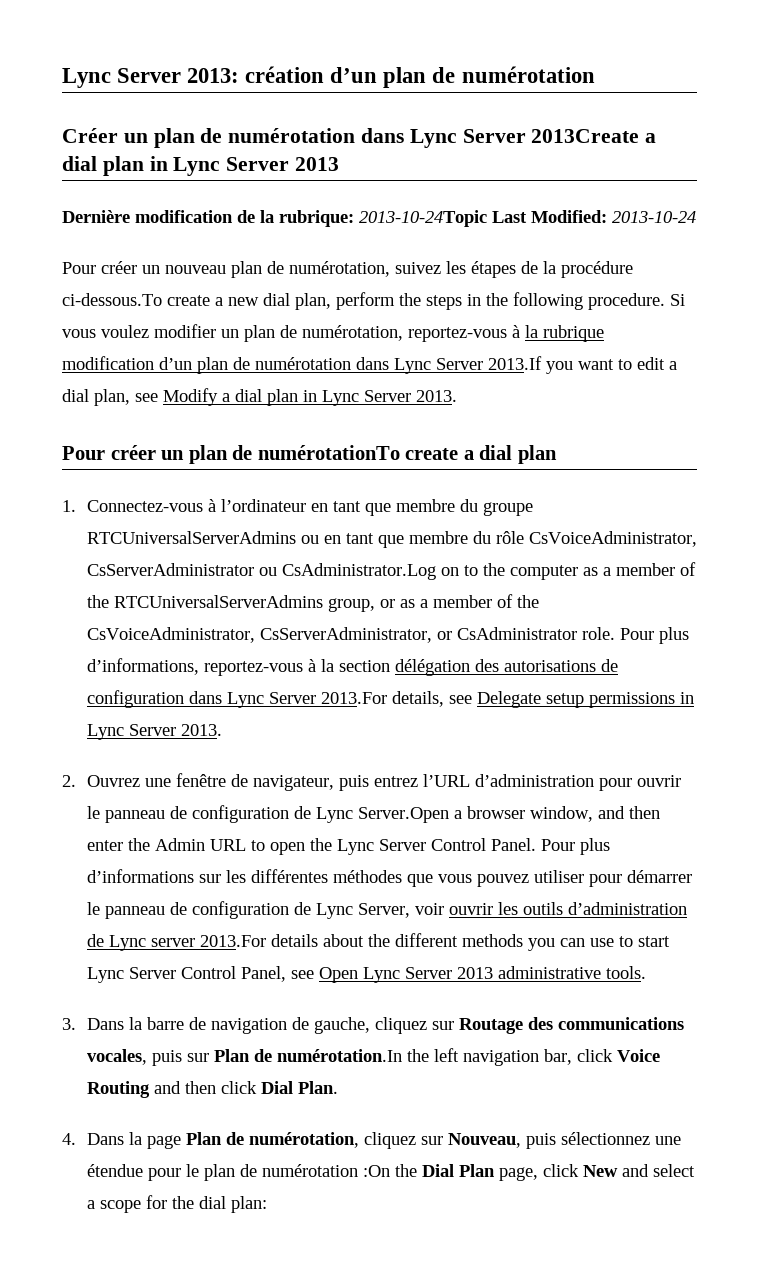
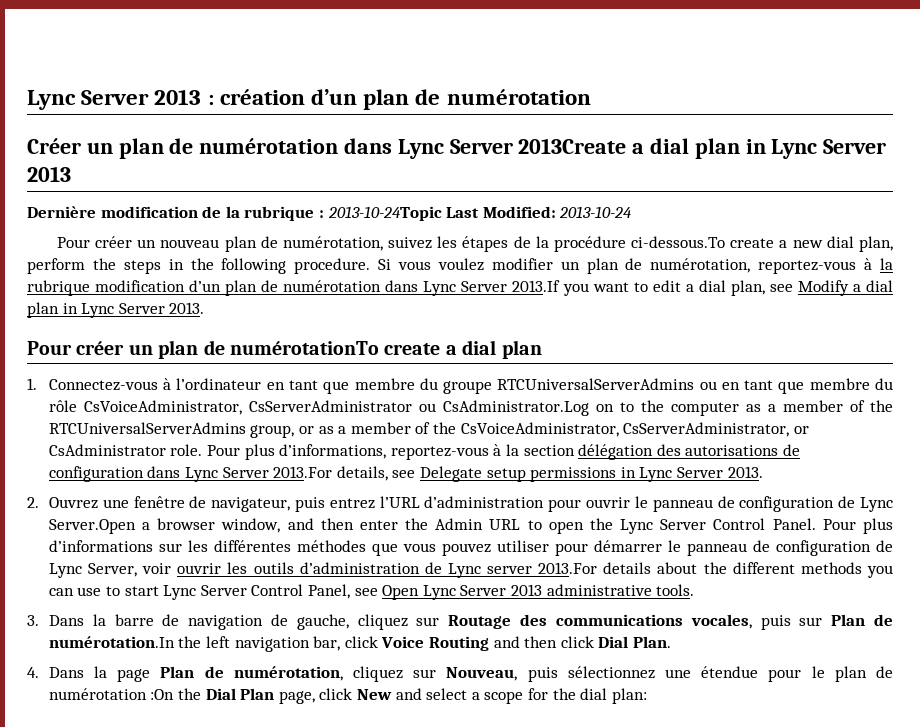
- Lync Server 2013: création d’un plan de numérotation
+ Lync Server 2013 : création d’un plan de numérotation
- Dernière modification de la rubrique: 2013-10-24Topic Last Modified: 2013-10-24
+ Dernière modification de la rubrique : 2013-10-24Topic Last Modified: 2013-10-24

